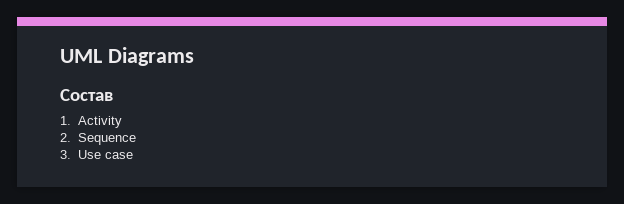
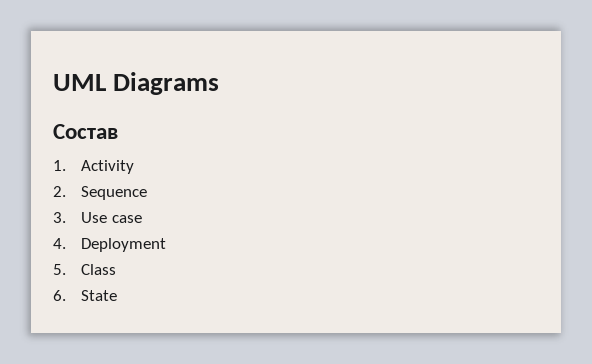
+ 4. Deployment
+ 5. Class
+ 6. State

